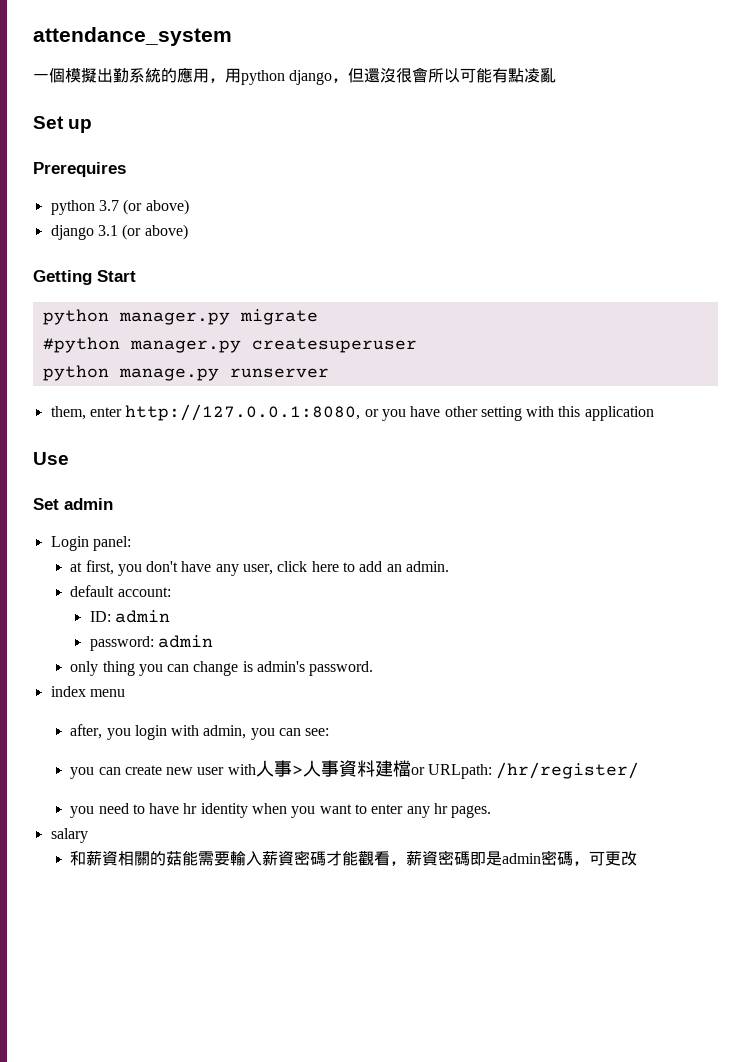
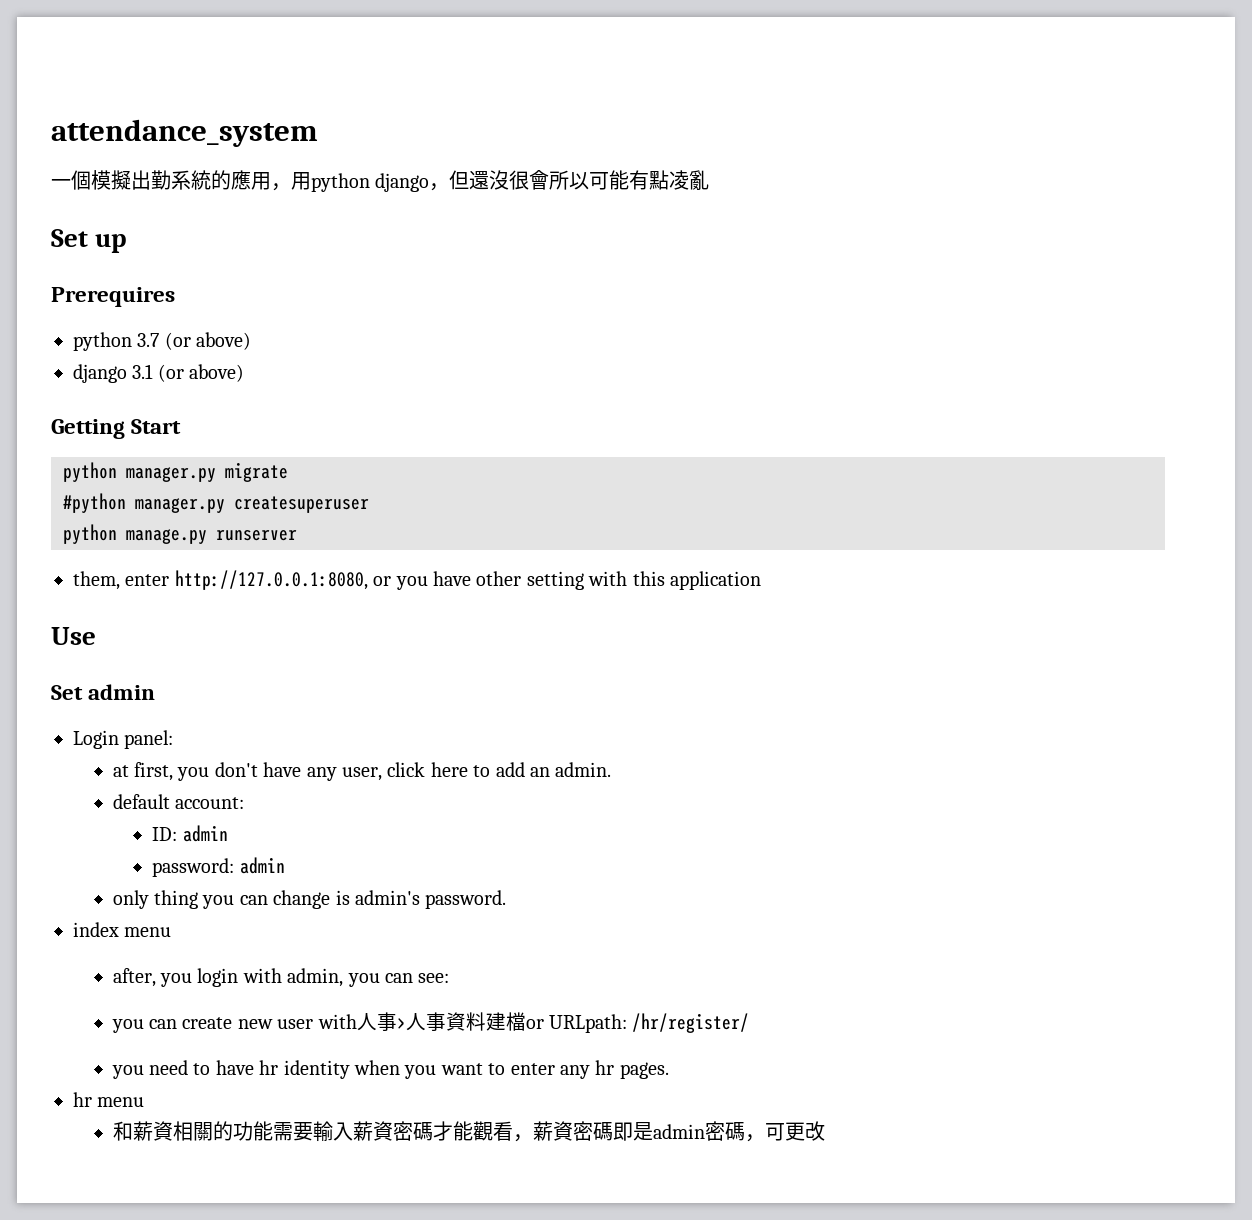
- salary
+ hr menu
- 和薪資相關的菇能需要輸入薪資密碼才能觀看，薪資密碼即是admin密碼，可更改
+ 和薪資相關的功能需要輸入薪資密碼才能觀看，薪資密碼即是admin密碼，可更改

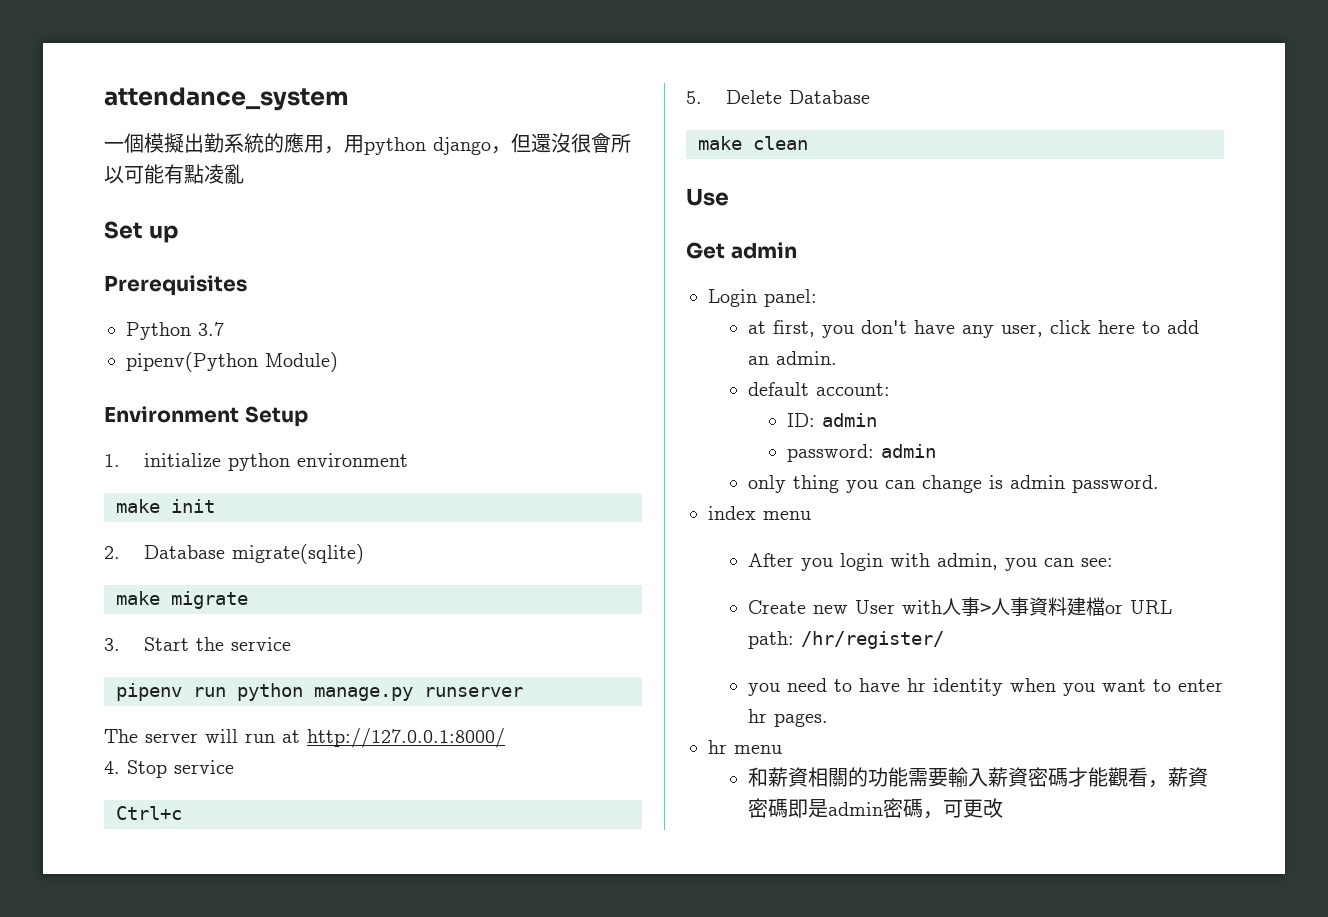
- Prerequires
- python 3.7 (or above)
- django 3.1 (or above)
- Getting Start
- python manager.py migrate
- #python manager.py createsuperuser
- python manage.py runserver
- them, enter http://127.0.0.1:8080, or you have other setting with this application
+ Prerequisites
+ Python 3.7
+ pipenv(Python Module)
+ Environment Setup
+ 1. initialize python environment
+ make init
+ 2. Database migrate(sqlite)
+ make migrate
+ 3. Start the service
+ pipenv run python manage.py runserver
+ The server will run at http://127.0.0.1:8000/
+ 4. Stop service
+ Ctrl+c
+ 5. Delete Database
+ make clean
- Set admin
+ Get admin
- only thing you can change is admin's password.
+ only thing you can change is admin password.
- after, you login with admin, you can see:
+ After you login with admin, you can see:
- you can create new user with人事>人事資料建檔or URLpath: /hr/register/
+ Create new User with人事>人事資料建檔or URL path: /hr/register/
- you need to have hr identity when you want to enter any hr pages.
+ you need to have hr identity when you want to enter hr pages.

